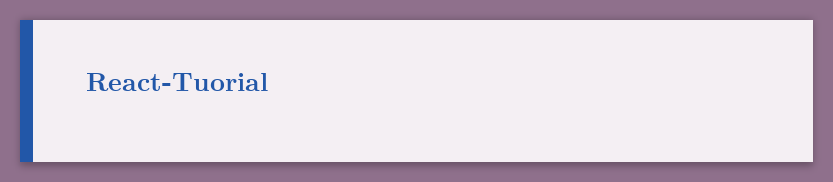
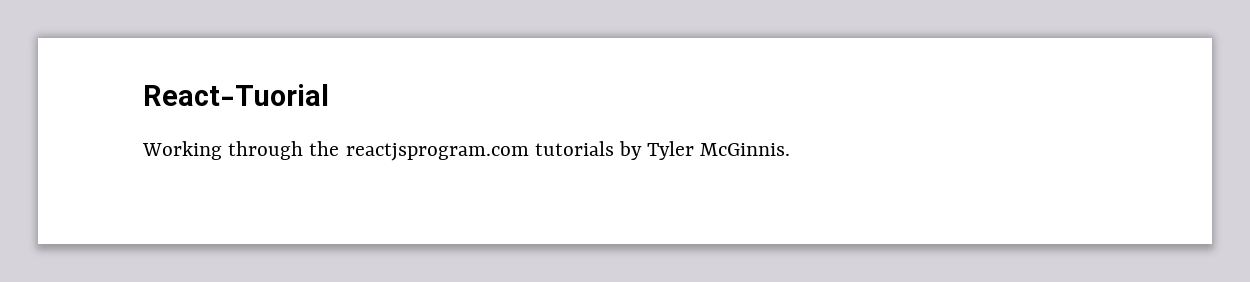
+ Working through the reactjsprogram.com tutorials by Tyler McGinnis.

